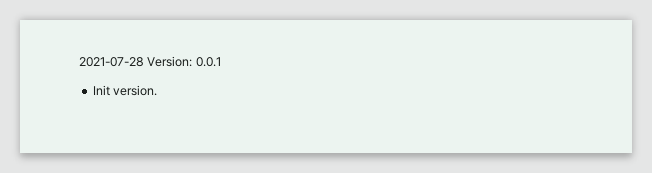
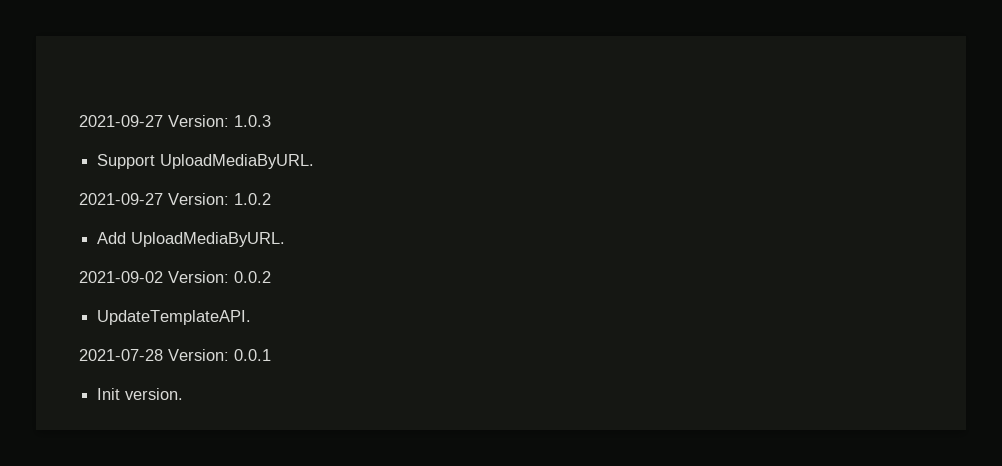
+ 2021-09-27 Version: 1.0.3
+ Support UploadMediaByURL.
+ 2021-09-27 Version: 1.0.2
+ Add UploadMediaByURL.
+ 2021-09-02 Version: 0.0.2
+ UpdateTemplateAPI.

